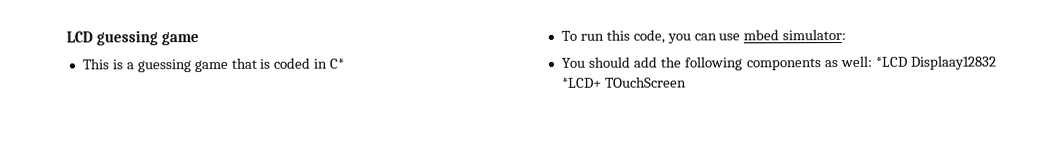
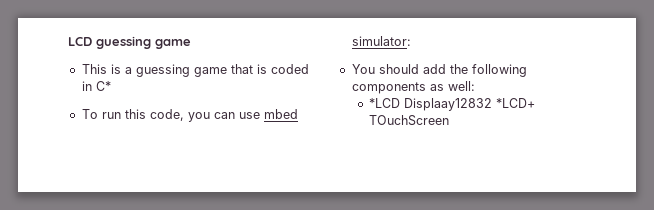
- You should add the following components as well: *LCD Displaay12832 *LCD+ TOuchScreen
+ You should add the following components as well:
+ *LCD Displaay12832 *LCD+ TOuchScreen

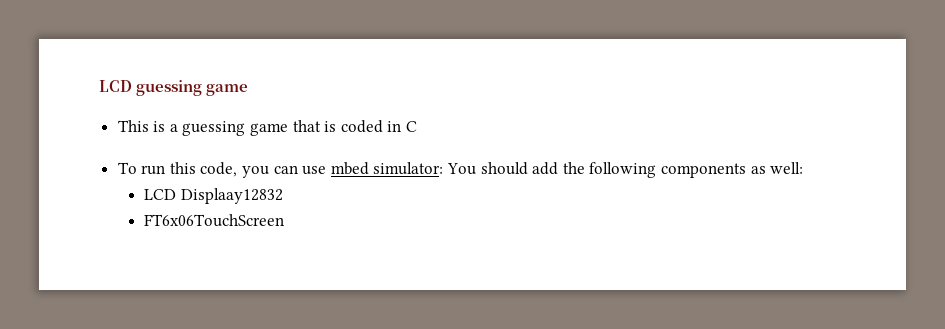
- This is a guessing game that is coded in C*
+ This is a guessing game that is coded in C
- To run this code, you can use mbed simulator:
- You should add the following components as well:
+ To run this code, you can use mbed simulator: You should add the following components as well:
- *LCD Displaay12832 *LCD+ TOuchScreen
+ LCD Displaay12832
+ FT6x06TouchScreen

